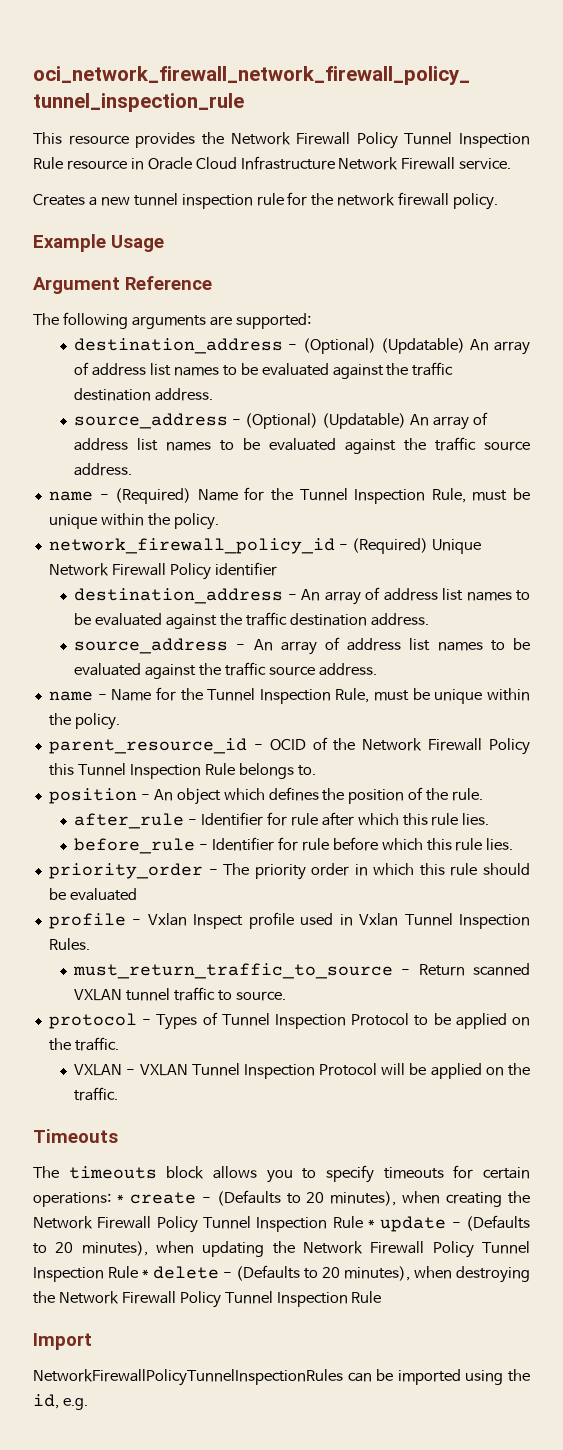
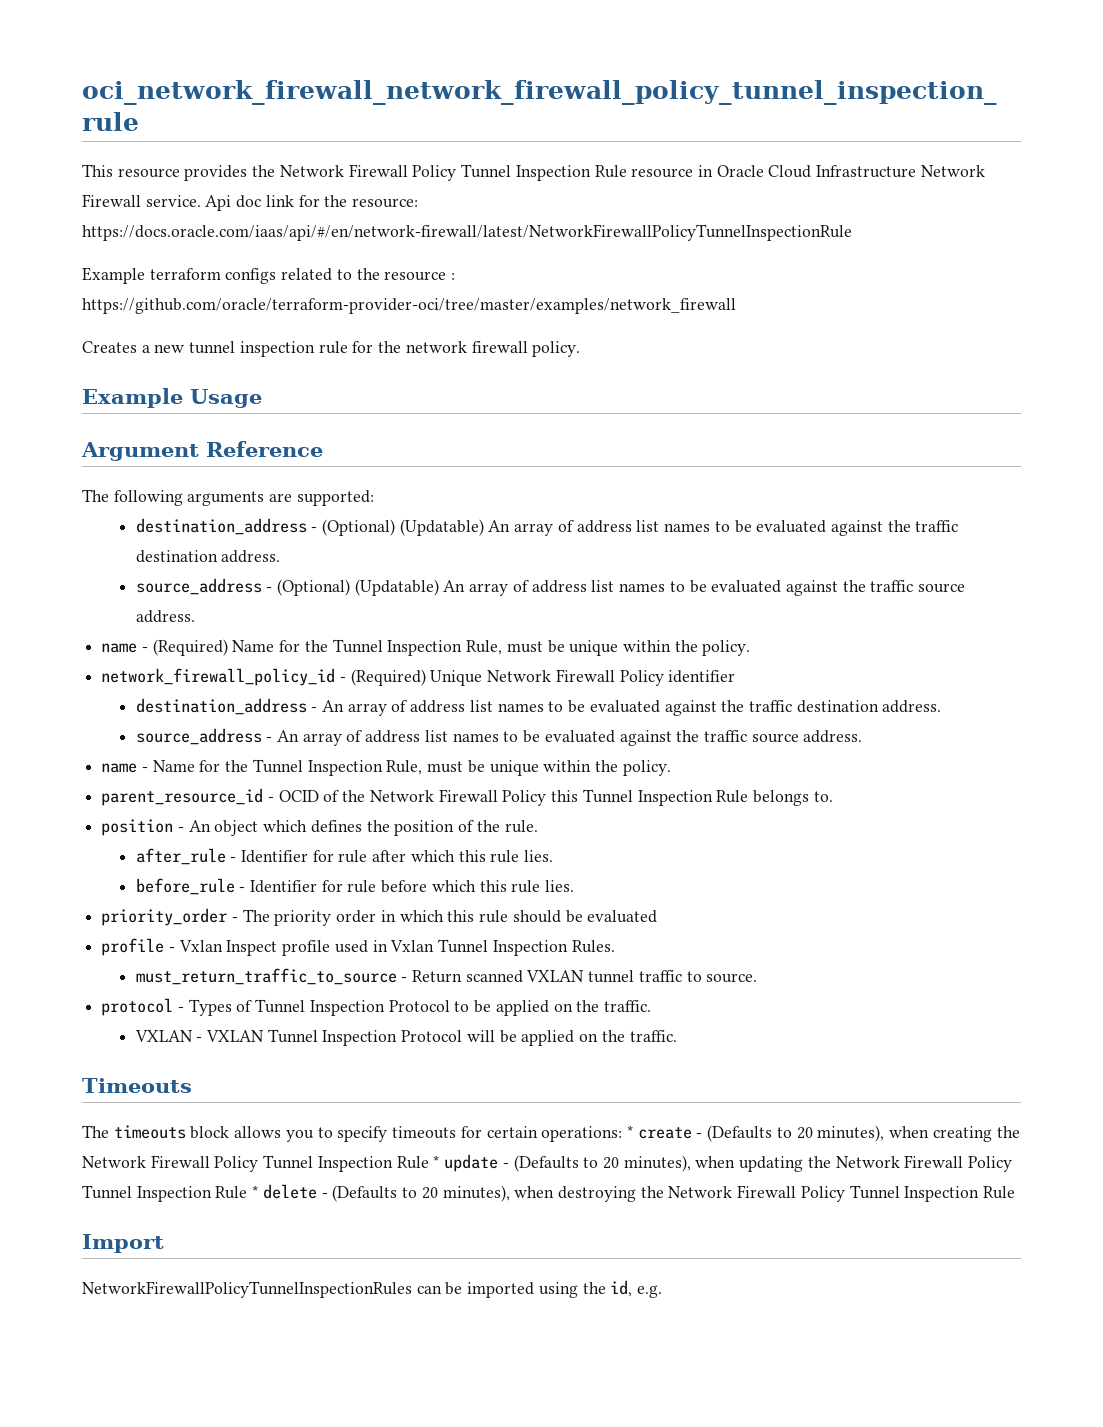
+ Api doc link for the resource: https://docs.oracle.com/iaas/api/#/en/network-firewall/latest/NetworkFirewallPolicyTunnelInspectionRule
+ Example terraform configs related to the resource : https://github.com/oracle/terraform-provider-oci/tree/master/examples/network_firewall

